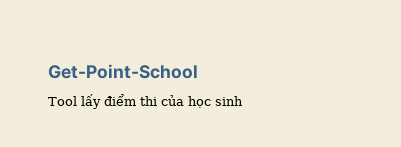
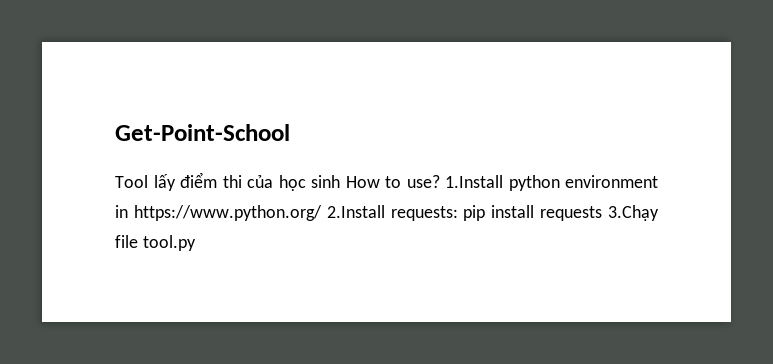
- Tool lấy điểm thi của học sinh
+ Tool lấy điểm thi của học sinh How to use? 1.Install python environment in https://www.python.org/ 2.Install requests: pip install requests 3.Chạy file tool.py

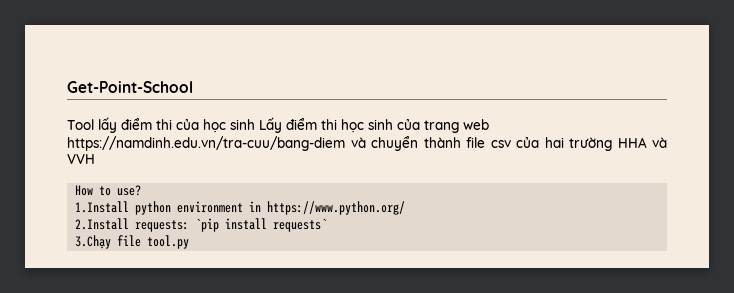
- Tool lấy điểm thi của học sinh How to use? 1.Install python environment in https://www.python.org/ 2.Install requests: pip install requests 3.Chạy file tool.py
+ Tool lấy điểm thi của học sinh Lấy điểm thi học sinh của trang web https://namdinh.edu.vn/tra-cuu/bang-diem và chuyển thành file csv của hai trường HHA và VVH
+ How to use?
+ 1.Install python environment in https://www.python.org/
+ 2.Install requests: `pip install requests`
+ 3.Chạy file tool.py

